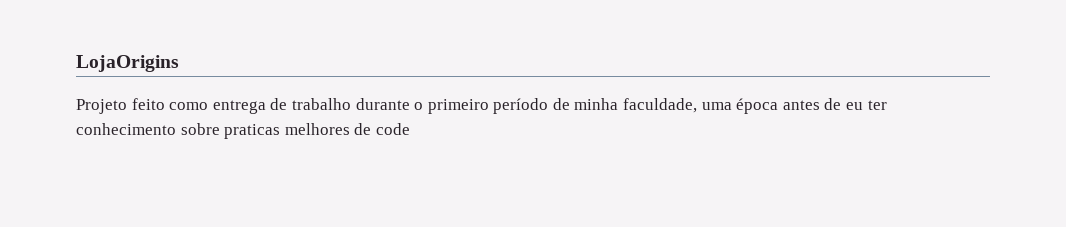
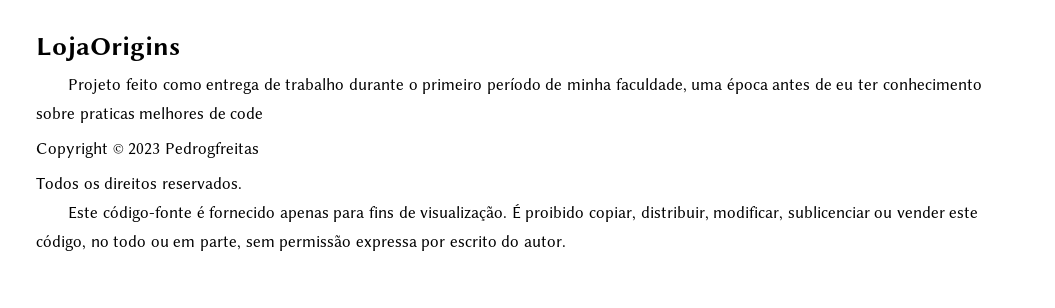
+ Copyright © 2023 Pedrogfreitas
+ Todos os direitos reservados.
+ Este código-fonte é fornecido apenas para fins de visualização. É proibido copiar, distribuir, modificar, sublicenciar ou vender este código, no todo ou em parte, sem permissão expressa por escrito do autor.

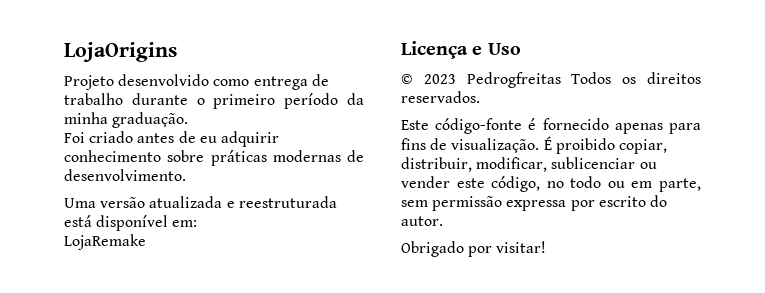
- Projeto feito como entrega de trabalho durante o primeiro período de minha faculdade, uma época antes de eu ter conhecimento sobre praticas melhores de code
- Copyright © 2023 Pedrogfreitas
- Todos os direitos reservados.
+ Projeto desenvolvido como entrega de trabalho durante o primeiro período da minha graduação.
+ Foi criado antes de eu adquirir conhecimento sobre práticas modernas de desenvolvimento.
+ Uma versão atualizada e reestruturada está disponível em:
+ LojaRemake
+ Licença e Uso
+ © 2023 Pedrogfreitas Todos os direitos reservados.
+ Obrigado por visitar!

